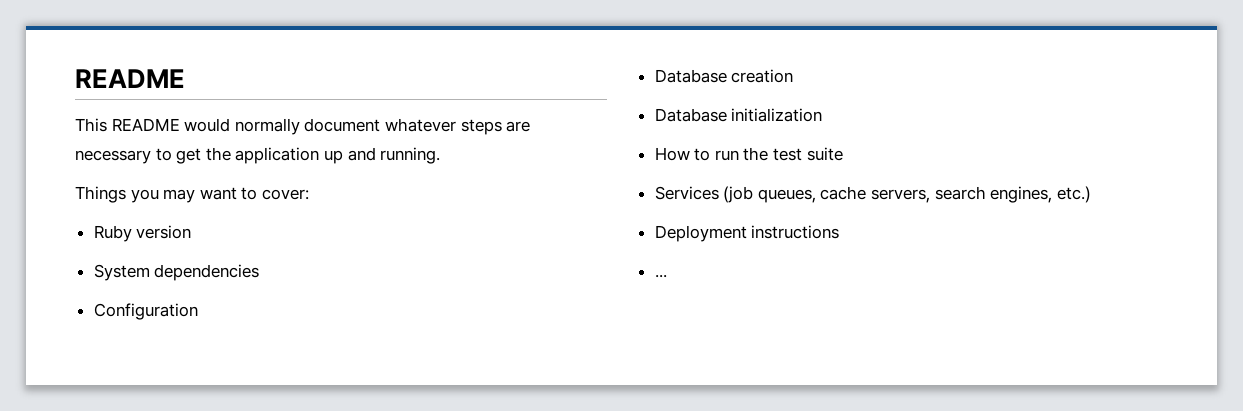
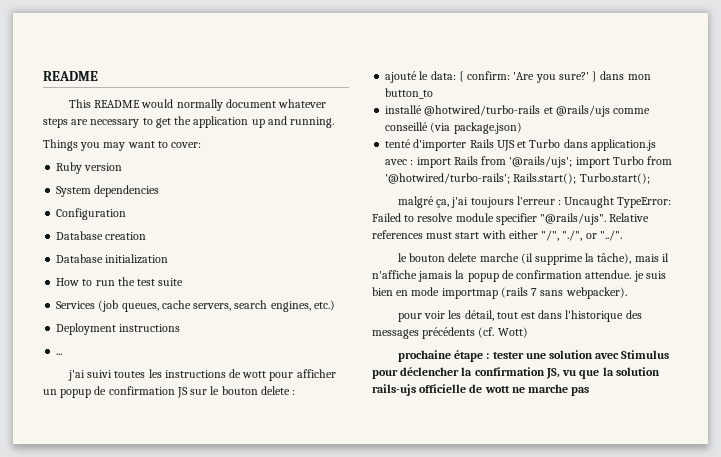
+ j'ai suivi toutes les instructions de wott pour afficher un popup de confirmation JS sur le bouton delete :
+ ajouté le data: { confirm: 'Are you sure?' } dans mon button_to
+ installé @hotwired/turbo-rails et @rails/ujs comme conseillé (via package.json)
+ tenté d'importer Rails UJS et Turbo dans application.js avec : import Rails from '@rails/ujs'; import Turbo from '@hotwired/turbo-rails'; Rails.start(); Turbo.start();
+ malgré ça, j'ai toujours l'erreur : Uncaught TypeError: Failed to resolve module specifier "@rails/ujs". Relative references must start with either "/", "./", or "../".
+ le bouton delete marche (il supprime la tâche), mais il n'affiche jamais la popup de confirmation attendue. je suis bien en mode importmap (rails 7 sans webpacker).
+ pour voir les détail, tout est dans l'historique des messages précédents (cf. Wott)
+ prochaine étape : tester une solution avec Stimulus pour déclencher la confirmation JS, vu que la solution rails-ujs officielle de wott ne marche pas

